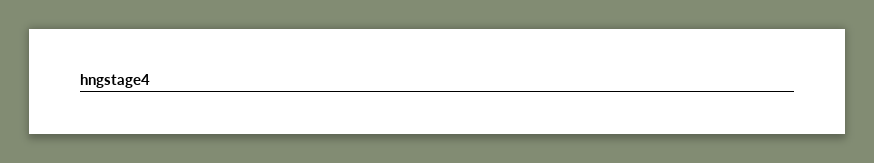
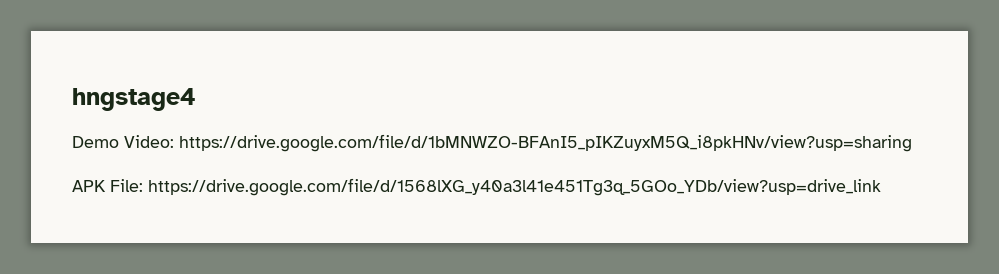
+ Demo Video: https://drive.google.com/file/d/1bMNWZO-BFAnI5_pIKZuyxM5Q_i8pkHNv/view?usp=sharing
+ APK File: https://drive.google.com/file/d/1568lXG_y40a3l41e451Tg3q_5GOo_YDb/view?usp=drive_link

